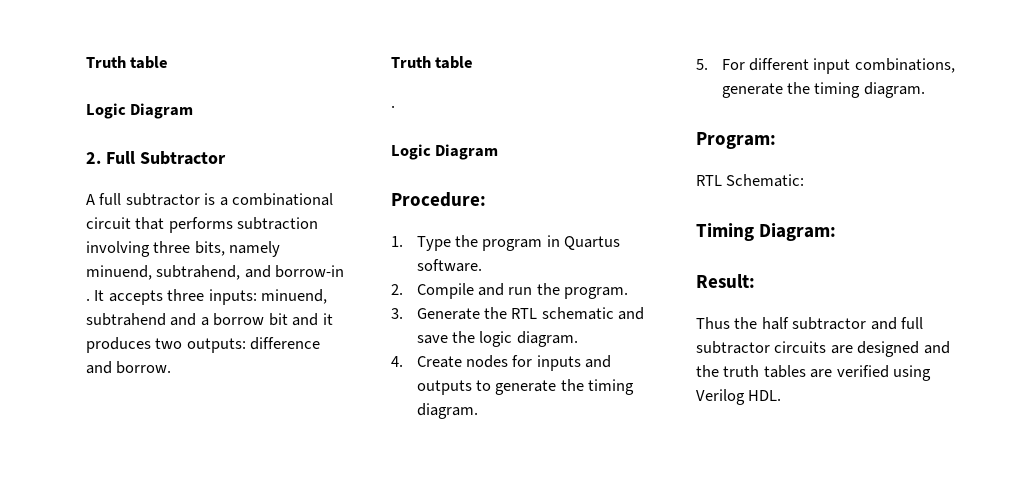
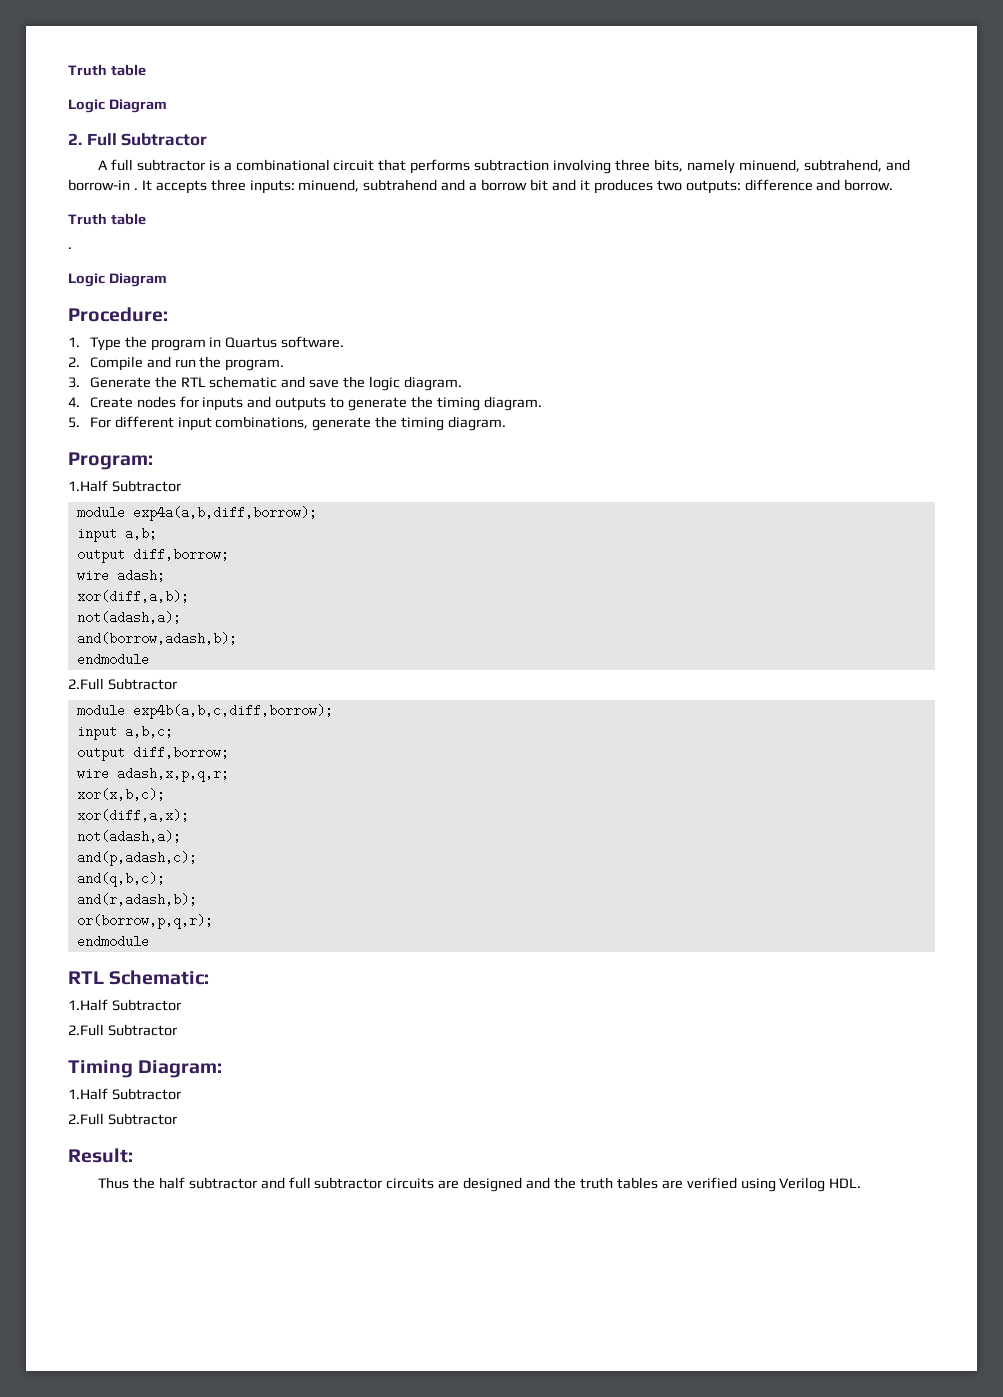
  Program:
+ 1.Half Subtractor
+ module exp4a(a,b,diff,borrow);
+ input a,b;
+ output diff,borrow;
+ wire adash;
+ xor(diff,a,b);
+ not(adash,a);
+ and(borrow,adash,b);
+ endmodule
+ 2.Full Subtractor
+ module exp4b(a,b,c,diff,borrow);
+ input a,b,c;
+ output diff,borrow;
+ wire adash,x,p,q,r;
+ xor(x,b,c);
+ xor(diff,a,x);
+ not(adash,a);
+ and(p,adash,c);
+ and(q,b,c);
+ and(r,adash,b);
+ or(borrow,p,q,r);
+ endmodule
  RTL Schematic:
+ 1.Half Subtractor
+ 2.Full Subtractor
  Timing Diagram:
+ 1.Half Subtractor
+ 2.Full Subtractor

